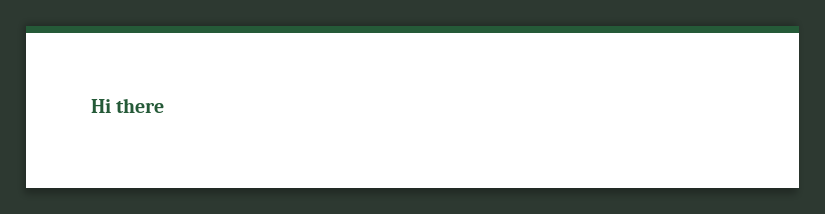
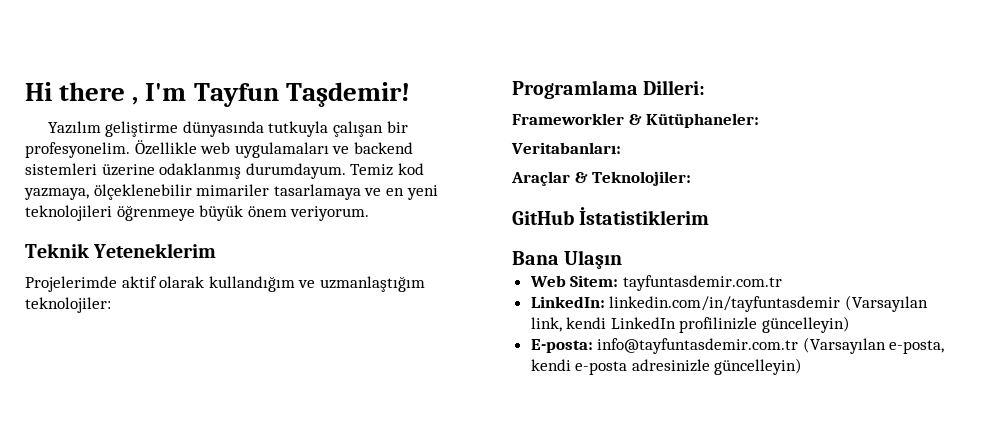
- Hi there
+ Hi there , I'm Tayfun Taşdemir!
+ Yazılım geliştirme dünyasında tutkuyla çalışan bir profesyonelim. Özellikle web uygulamaları ve backend sistemleri üzerine odaklanmış durumdayum. Temiz kod yazmaya, ölçeklenebilir mimariler tasarlamaya ve en yeni teknolojileri öğrenmeye büyük önem veriyorum.
+ Teknik Yeteneklerim
+ Projelerimde aktif olarak kullandığım ve uzmanlaştığım teknolojiler:
+ Programlama Dilleri:
+ Frameworkler & Kütüphaneler:
+ Veritabanları:
+ Araçlar & Teknolojiler:
+ GitHub İstatistiklerim
+ Bana Ulaşın
+ Web Sitem: tayfuntasdemir.com.tr
+ LinkedIn: linkedin.com/in/tayfuntasdemir (Varsayılan link, kendi LinkedIn profilinizle güncelleyin)
+ E-posta: info@tayfuntasdemir.com.tr (Varsayılan e-posta, kendi e-posta adresinizle güncelleyin)

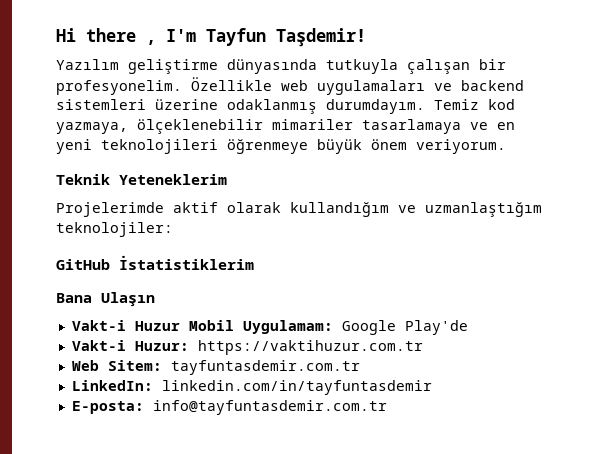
- Özellikle web uygulamaları ve backend sistemleri üzerine odaklanmış durumdayum.
+ Özellikle web uygulamaları ve backend sistemleri üzerine odaklanmış durumdayım.
- Programlama Dilleri:
- Frameworkler & Kütüphaneler:
- Veritabanları:
- Araçlar & Teknolojiler:
  GitHub İstatistiklerim
  Bana Ulaşın
+ Vakt-i Huzur Mobil Uygulamam: Google Play'de
+ Vakt-i Huzur: https://vaktihuzur.com.tr
- LinkedIn: linkedin.com/in/tayfuntasdemir (Varsayılan link, kendi LinkedIn profilinizle güncelleyin)
- E-posta: info@tayfuntasdemir.com.tr (Varsayılan e-posta, kendi e-posta adresinizle güncelleyin)
+ LinkedIn: linkedin.com/in/tayfuntasdemir
+ E-posta: info@tayfuntasdemir.com.tr

